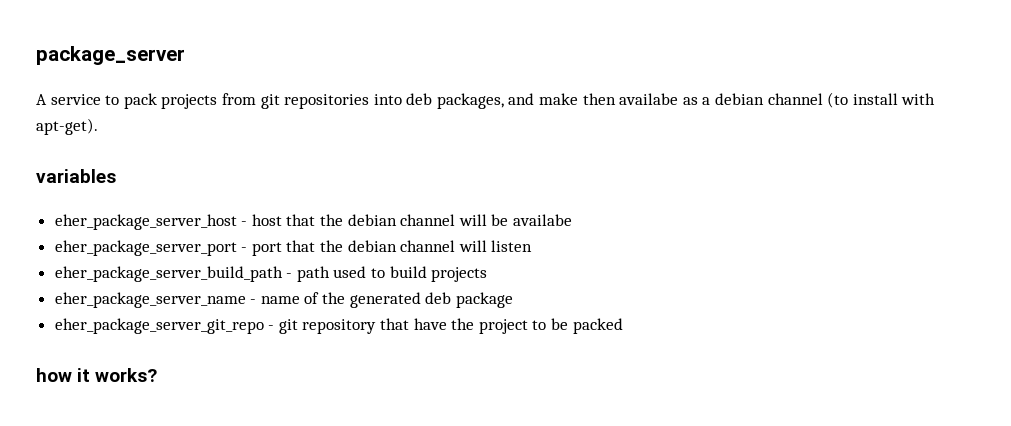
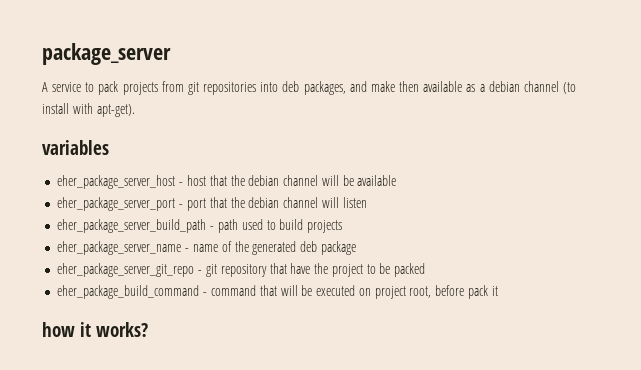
- A service to pack projects from git repositories into deb packages, and make then availabe as a debian channel (to install with apt-get).
+ A service to pack projects from git repositories into deb packages, and make then available as a debian channel (to install with apt-get).
- eher_package_server_host - host that the debian channel will be availabe
+ eher_package_server_host - host that the debian channel will be available
+ eher_package_build_command - command that will be executed on project root, before pack it

